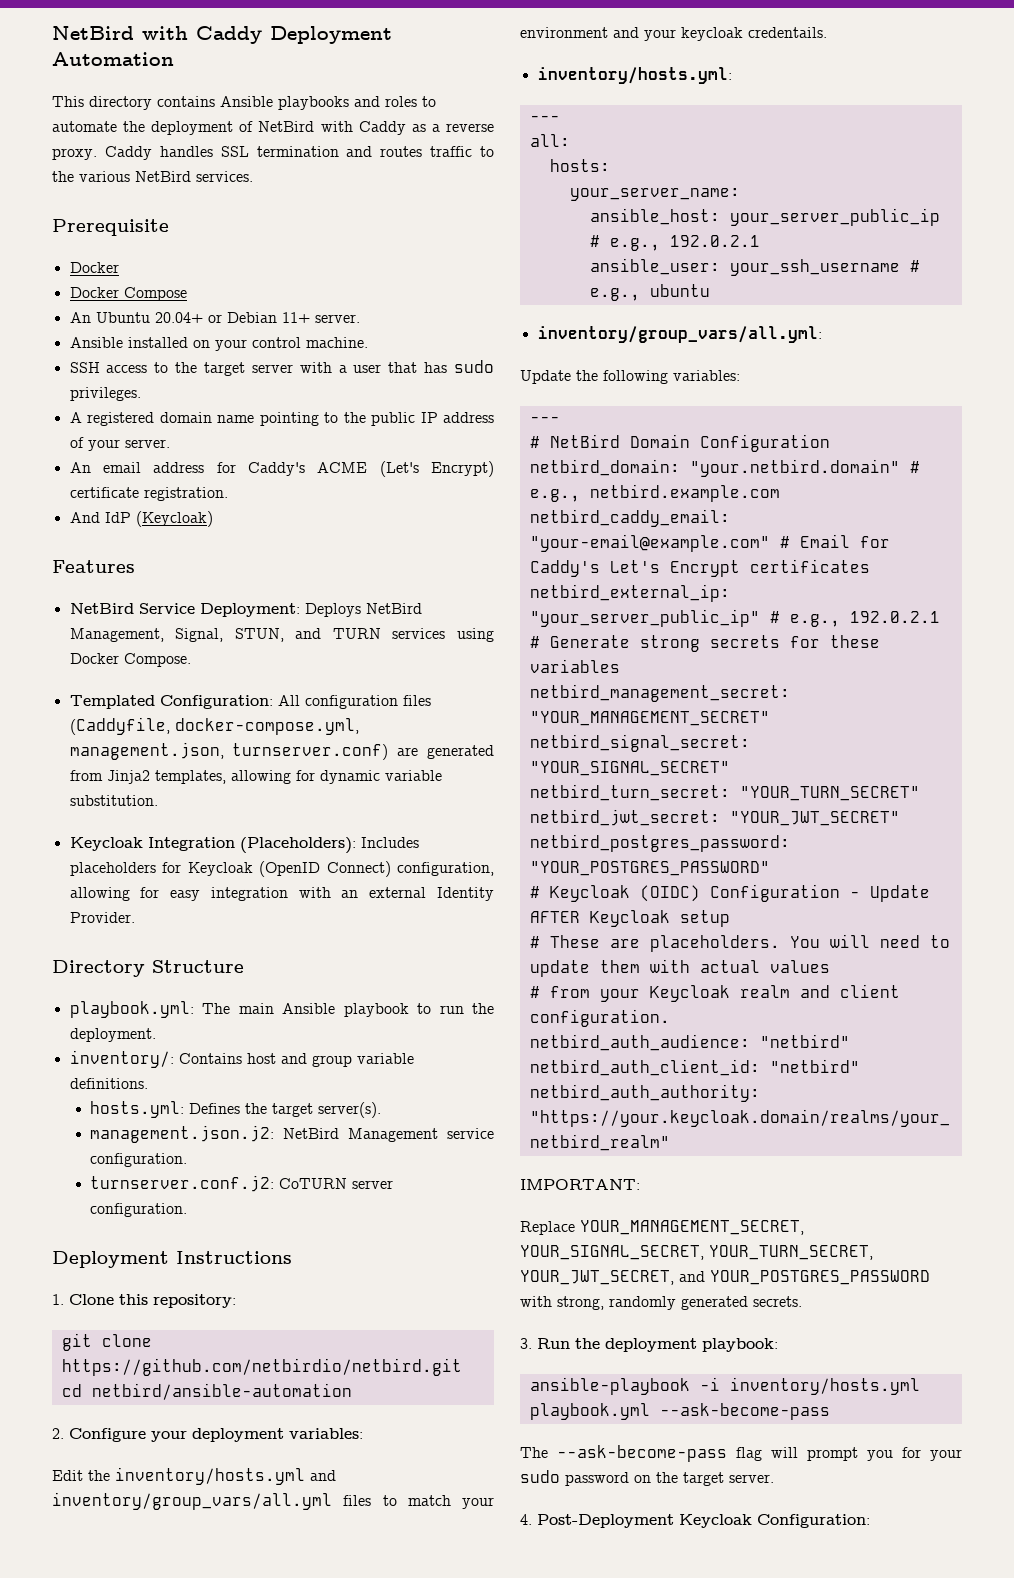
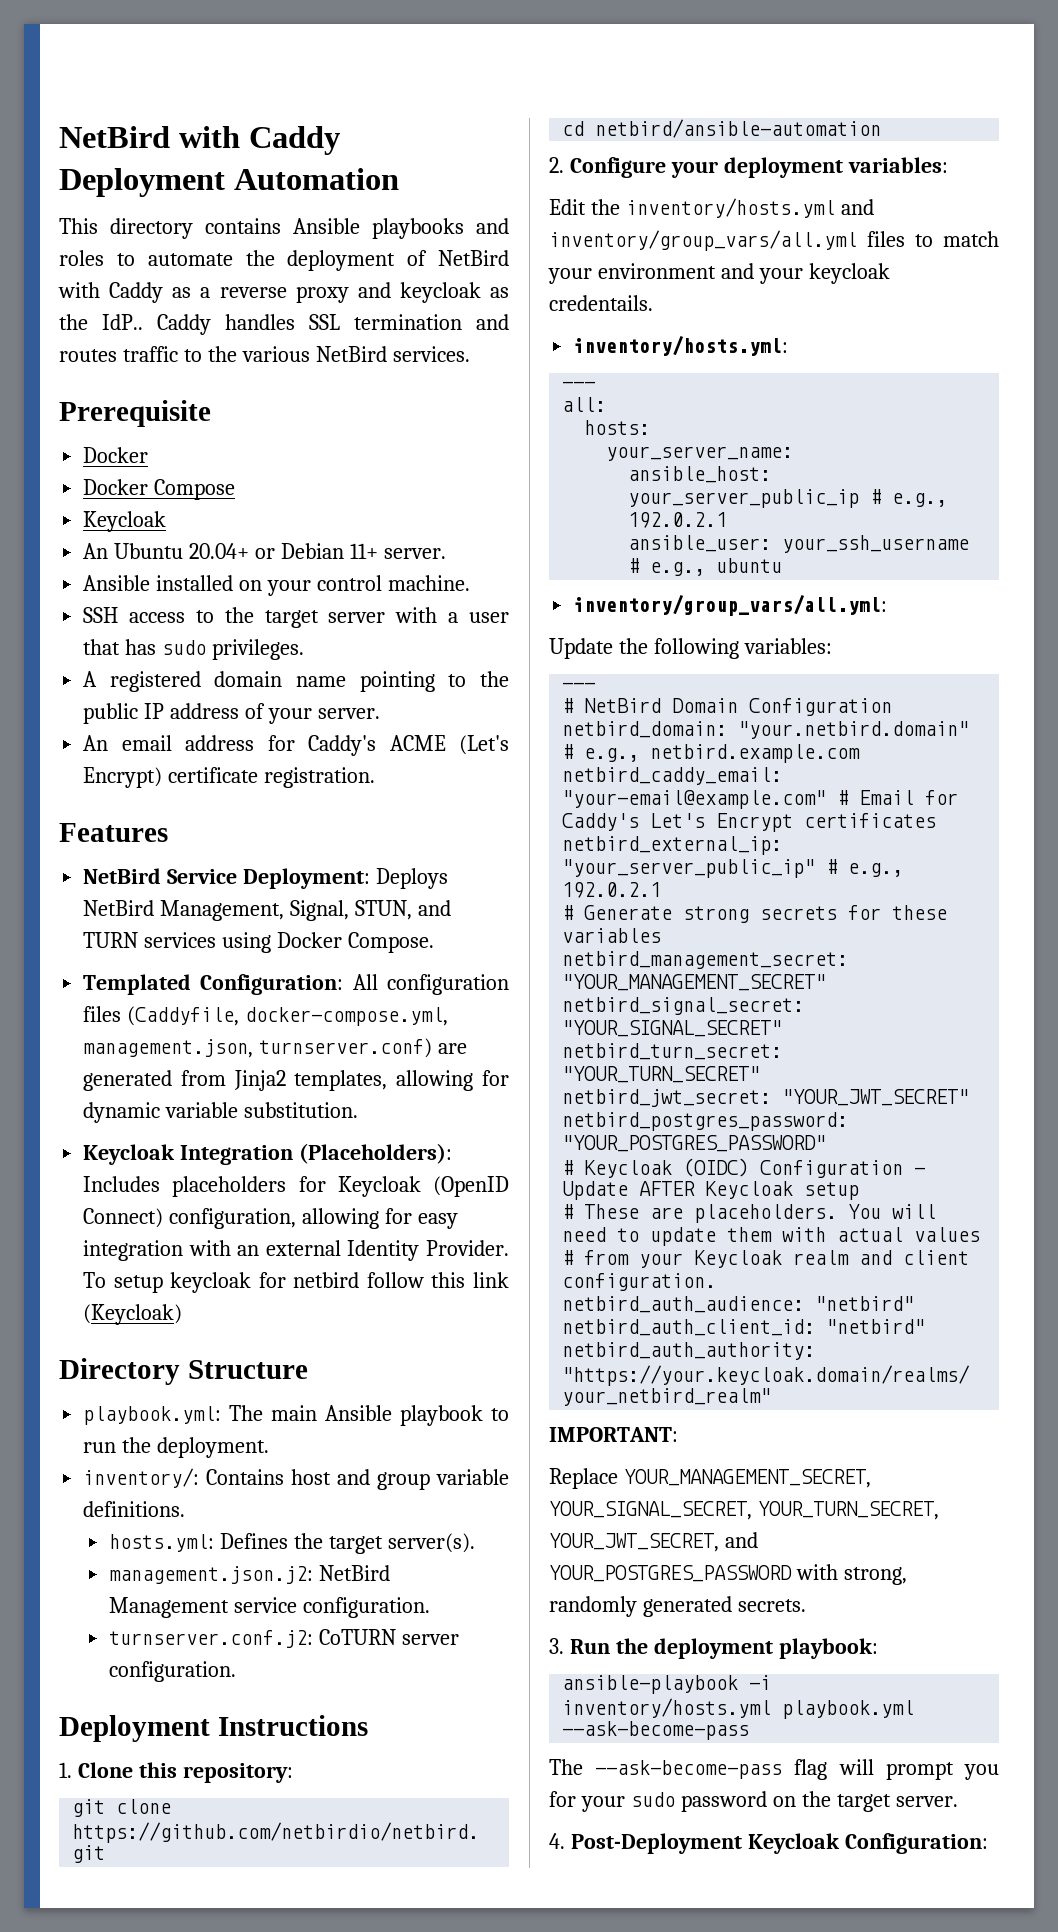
- This directory contains Ansible playbooks and roles to automate the deployment of NetBird with Caddy as a reverse proxy.
+ This directory contains Ansible playbooks and roles to automate the deployment of NetBird with Caddy as a reverse proxy and keycloak as the IdP..
  Docker Compose
+ Keycloak
- And IdP (Keycloak)
+ To setup keycloak for netbird follow this link (Keycloak)

